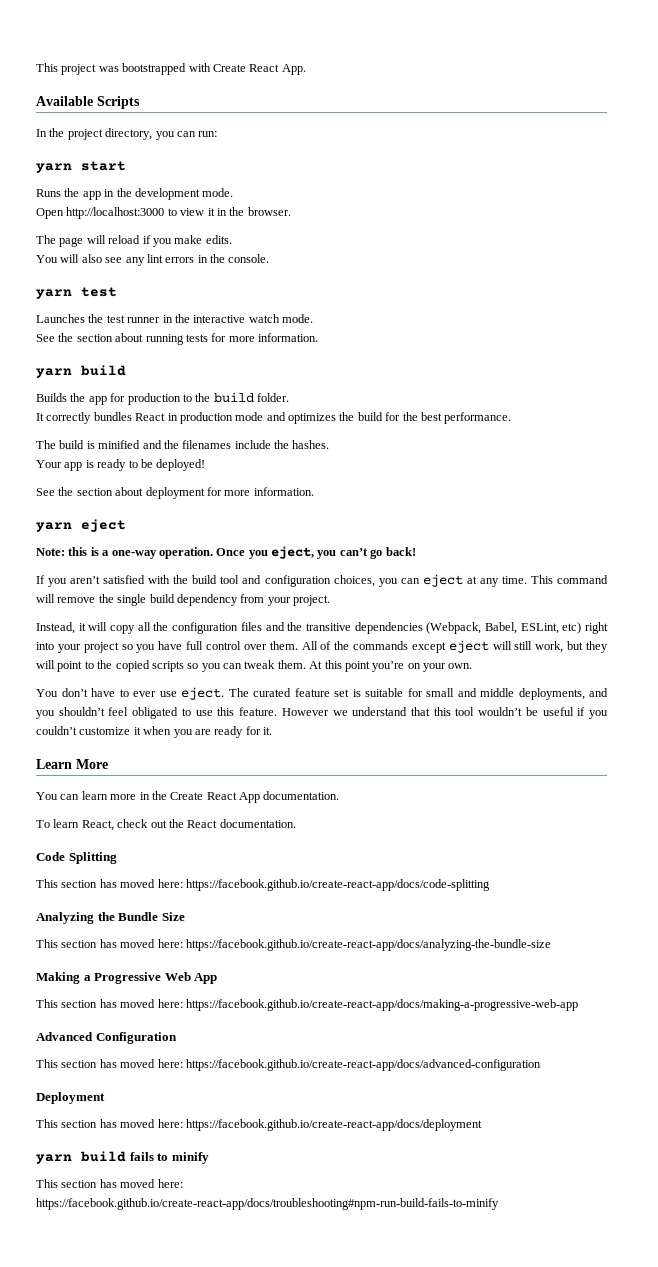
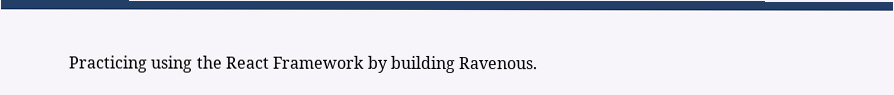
- This project was bootstrapped with Create React App.
- Available Scripts
- In the project directory, you can run:
- yarn start
- Runs the app in the development mode.
- Open http://localhost:3000 to view it in the browser.
- The page will reload if you make edits.
- You will also see any lint errors in the console.
- yarn test
- Launches the test runner in the interactive watch mode.
- See the section about running tests for more information.
- yarn build
- Builds the app for production to the build folder.
- It correctly bundles React in production mode and optimizes the build for the best performance.
- The build is minified and the filenames include the hashes.
- Your app is ready to be deployed!
- See the section about deployment for more information.
- yarn eject
- Note: this is a one-way operation. Once you eject, you can’t go back!
- If you aren’t satisfied with the build tool and configuration choices, you can eject at any time. This command will remove the single build dependency from your project.
- Instead, it will copy all the configuration files and the transitive dependencies (Webpack, Babel, ESLint, etc) right into your project so you have full control over them. All of the commands except eject will still work, but they will point to the copied scripts so you can tweak them. At this point you’re on your own.
- You don’t have to ever use eject. The curated feature set is suitable for small and middle deployments, and you shouldn’t feel obligated to use this feature. However we understand that this tool wouldn’t be useful if you couldn’t customize it when you are ready for it.
- Learn More
- You can learn more in the Create React App documentation.
- To learn React, check out the React documentation.
- Code Splitting
- This section has moved here: https://facebook.github.io/create-react-app/docs/code-splitting
- Analyzing the Bundle Size
- This section has moved here: https://facebook.github.io/create-react-app/docs/analyzing-the-bundle-size
- Making a Progressive Web App
- This section has moved here: https://facebook.github.io/create-react-app/docs/making-a-progressive-web-app
- Advanced Configuration
- This section has moved here: https://facebook.github.io/create-react-app/docs/advanced-configuration
- Deployment
- This section has moved here: https://facebook.github.io/create-react-app/docs/deployment
- yarn build fails to minify
- This section has moved here: https://facebook.github.io/create-react-app/docs/troubleshooting#npm-run-build-fails-to-minify
+ Practicing using the React Framework by building Ravenous.

